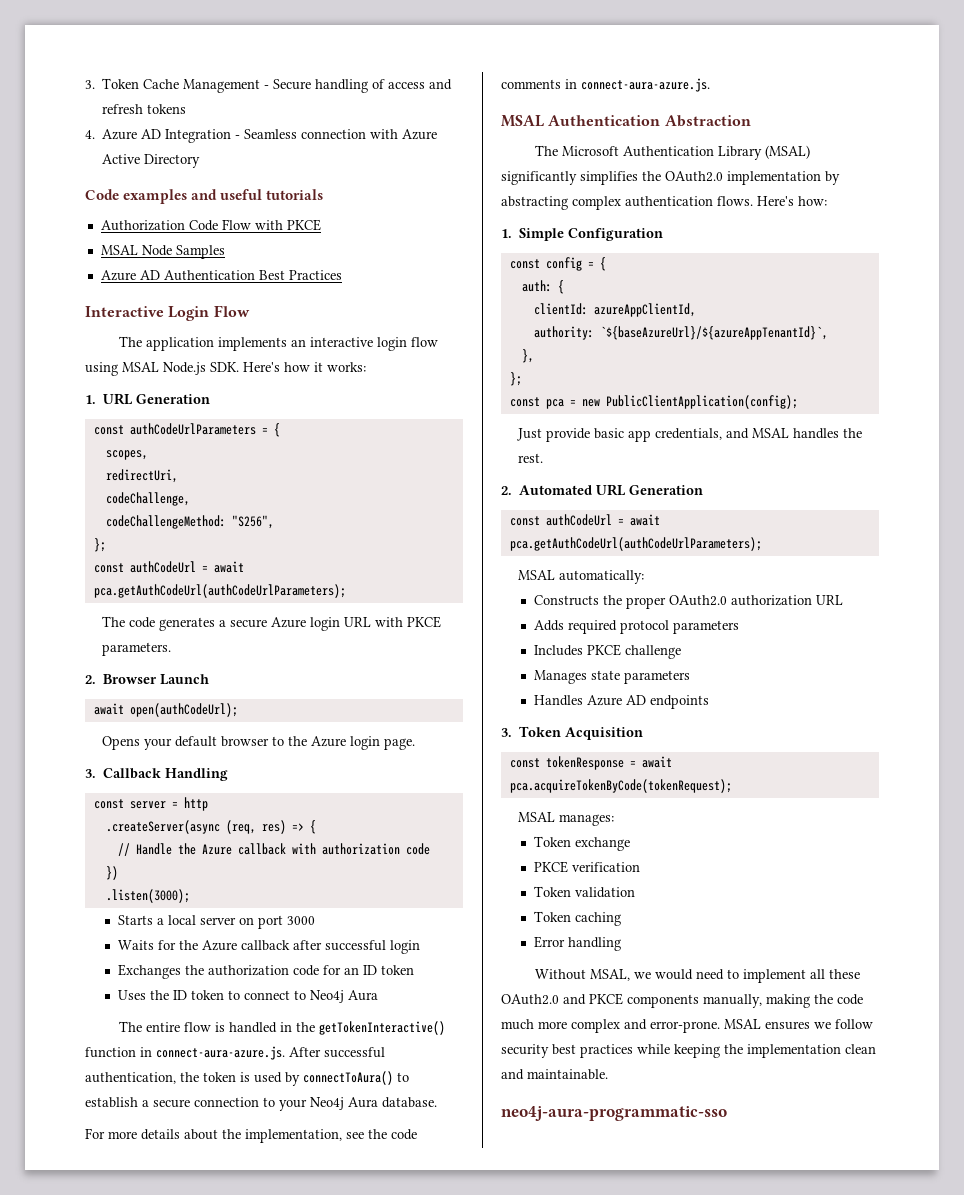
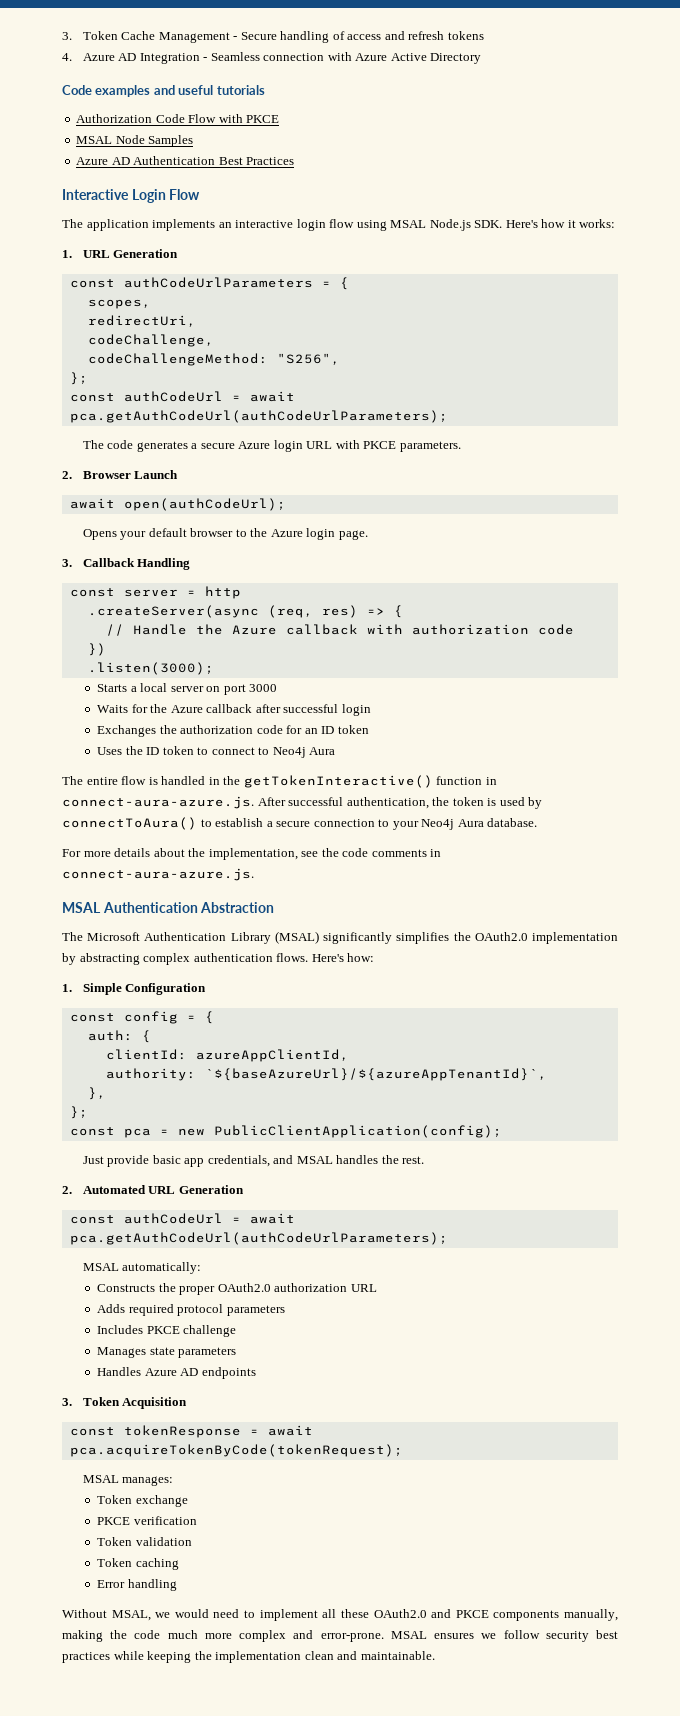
- neo4j-aura-programmatic-sso

